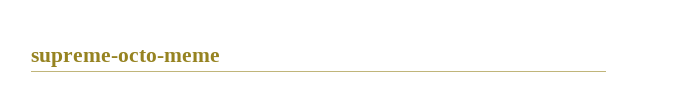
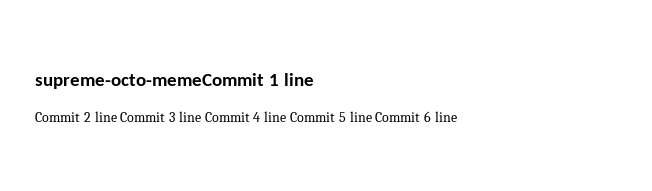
- supreme-octo-meme
+ supreme-octo-memeCommit 1 line
+ Commit 2 line Commit 3 line Commit 4 line Commit 5 line Commit 6 line

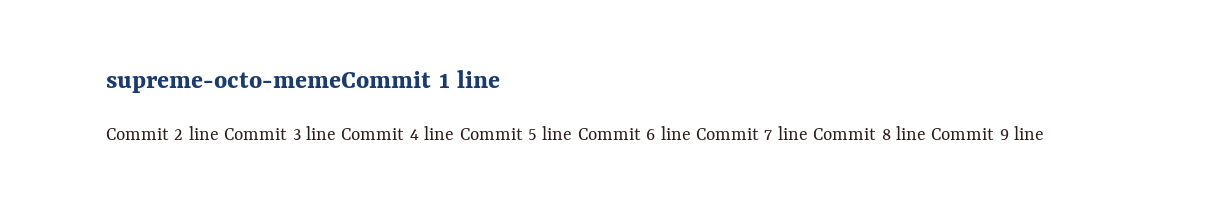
- Commit 2 line Commit 3 line Commit 4 line Commit 5 line Commit 6 line
+ Commit 2 line Commit 3 line Commit 4 line Commit 5 line Commit 6 line Commit 7 line Commit 8 line Commit 9 line

